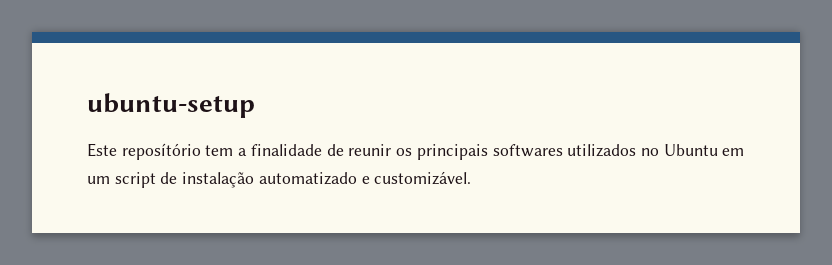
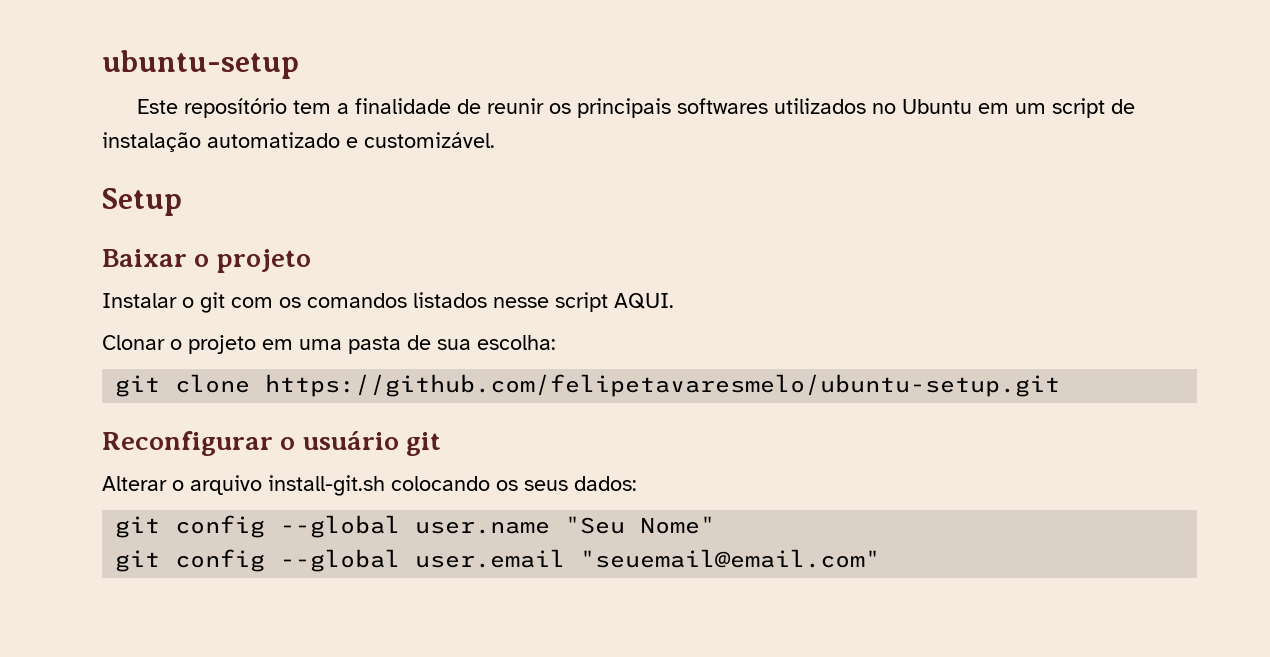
+ Setup
+ Baixar o projeto
+ Instalar o git com os comandos listados nesse script AQUI.
+ Clonar o projeto em uma pasta de sua escolha:
+ git clone https://github.com/felipetavaresmelo/ubuntu-setup.git
+ Reconfigurar o usuário git
+ Alterar o arquivo install-git.sh colocando os seus dados:
+ git config --global user.name "Seu Nome"
+ git config --global user.email "seuemail@email.com"

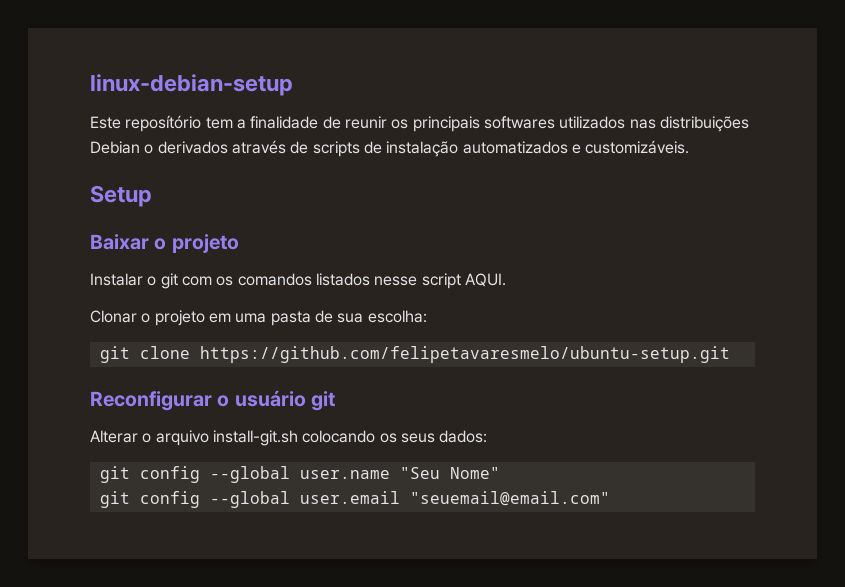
- ubuntu-setup
+ linux-debian-setup
- Este reposítório tem a finalidade de reunir os principais softwares utilizados no Ubuntu em um script de instalação automatizado e customizável.
+ Este reposítório tem a finalidade de reunir os principais softwares utilizados nas distribuições Debian o derivados através de scripts de instalação automatizados e customizáveis.

